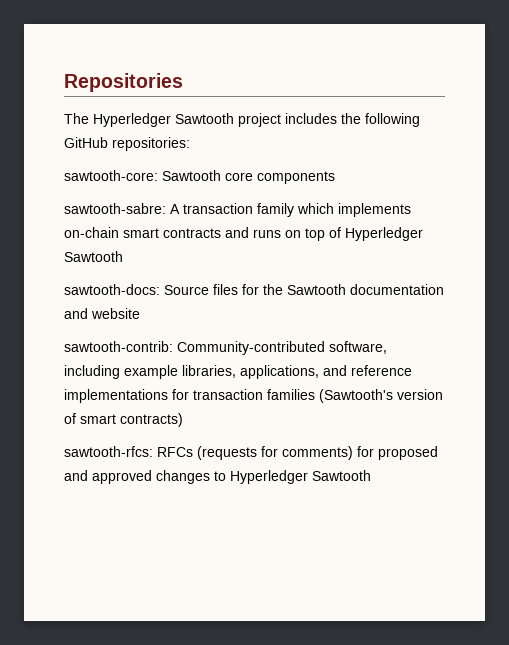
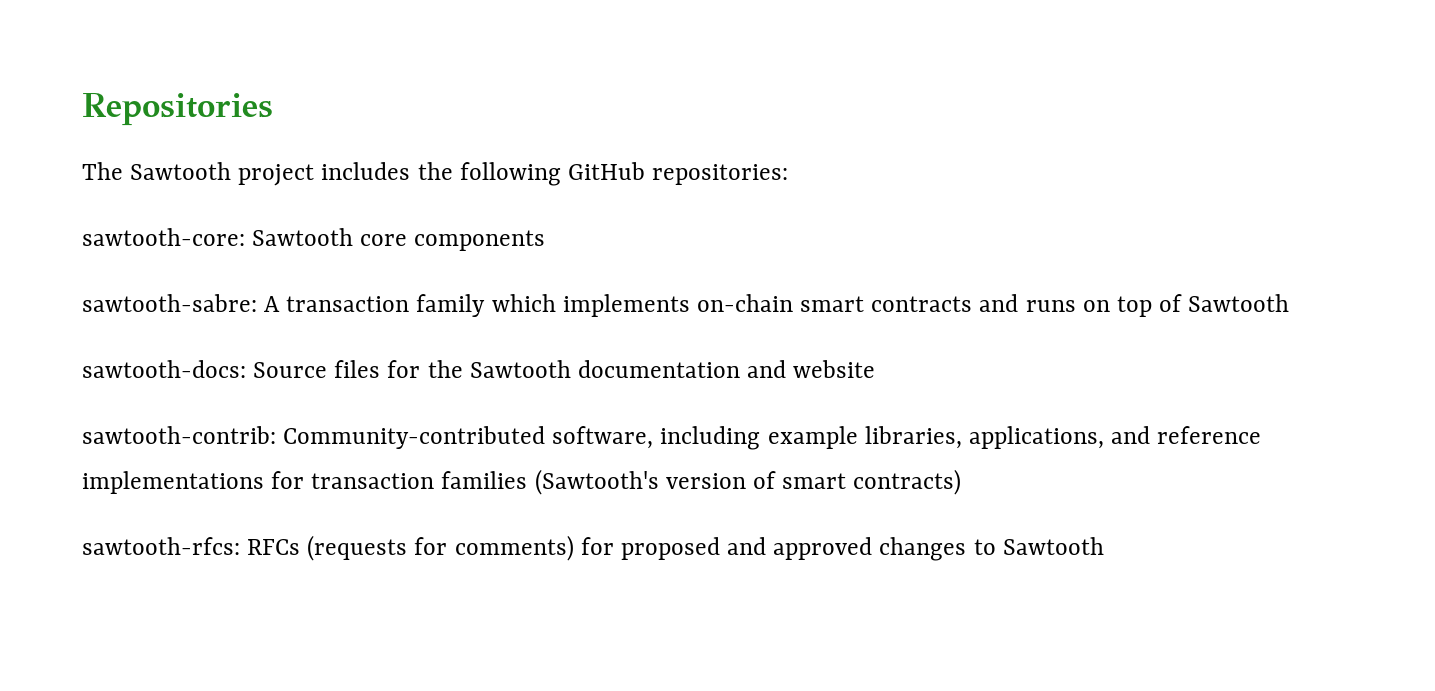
- The Hyperledger Sawtooth project includes the following GitHub repositories:
+ The Sawtooth project includes the following GitHub repositories:
- sawtooth-sabre: A transaction family which implements on-chain smart contracts and runs on top of Hyperledger Sawtooth
+ sawtooth-sabre: A transaction family which implements on-chain smart contracts and runs on top of Sawtooth
- sawtooth-rfcs: RFCs (requests for comments) for proposed and approved changes to Hyperledger Sawtooth
+ sawtooth-rfcs: RFCs (requests for comments) for proposed and approved changes to Sawtooth

